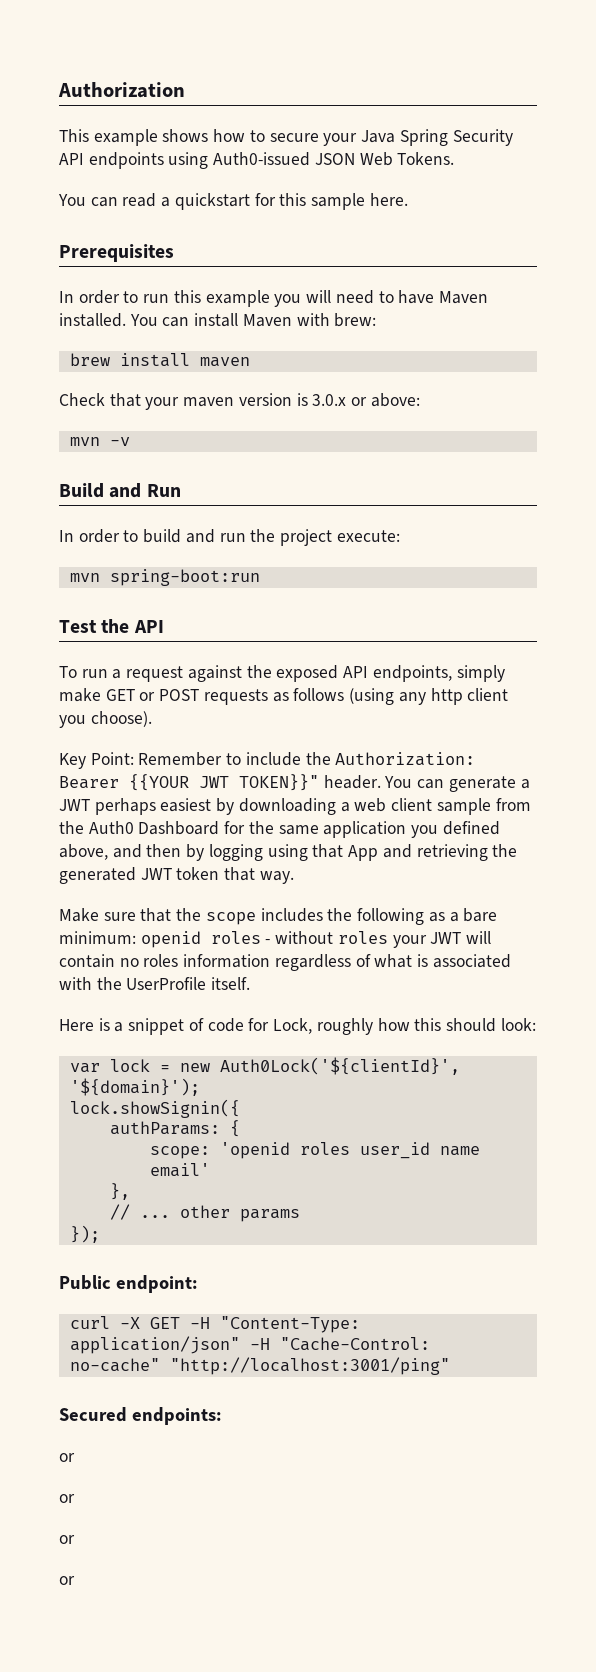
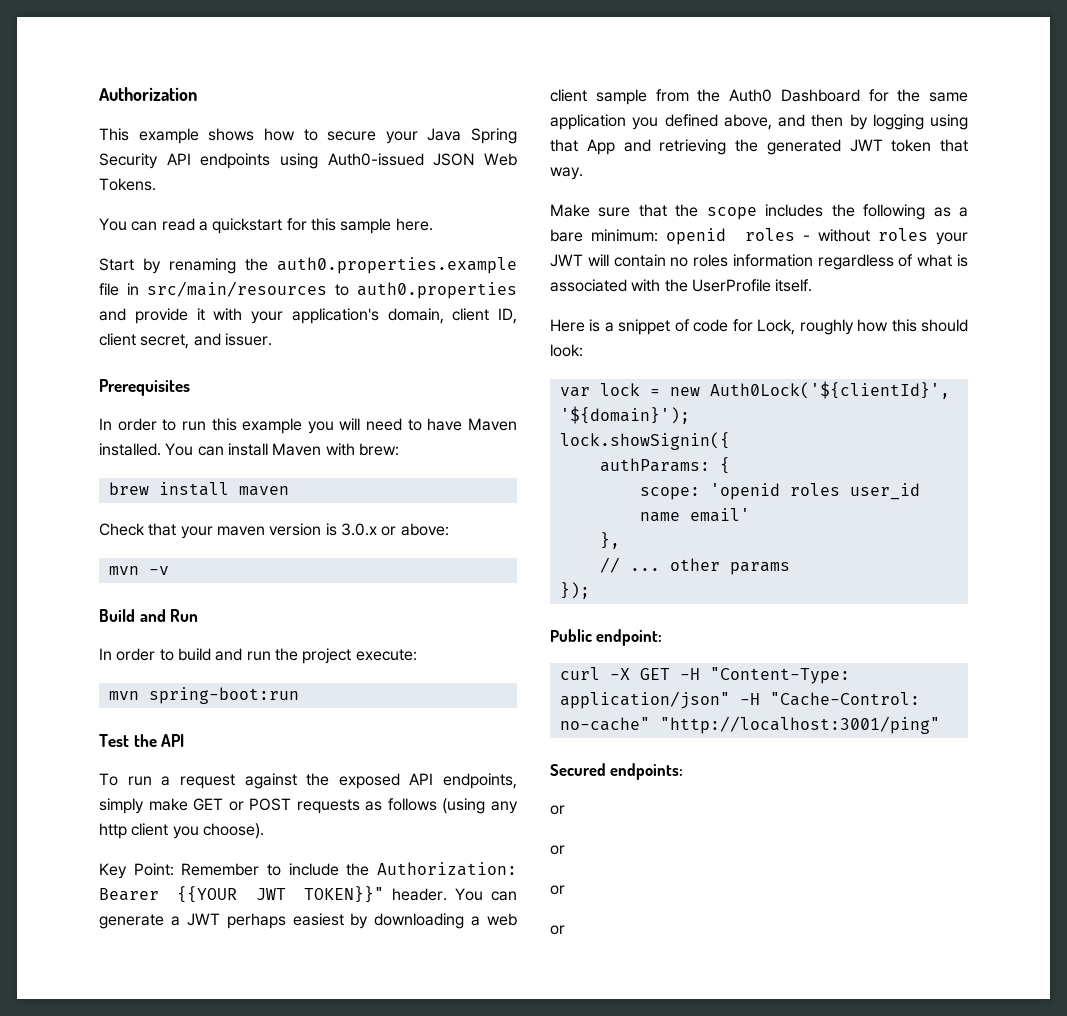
+ Start by renaming the auth0.properties.example file in src/main/resources to auth0.properties and provide it with your application's domain, client ID, client secret, and issuer.

